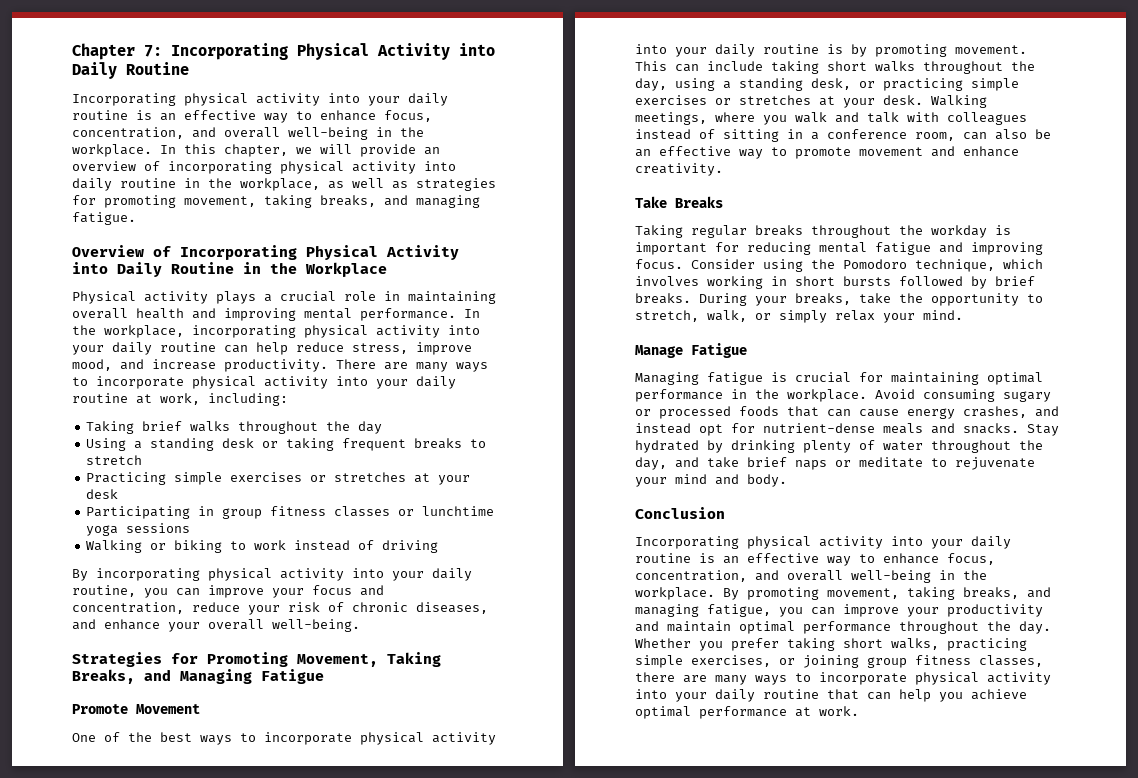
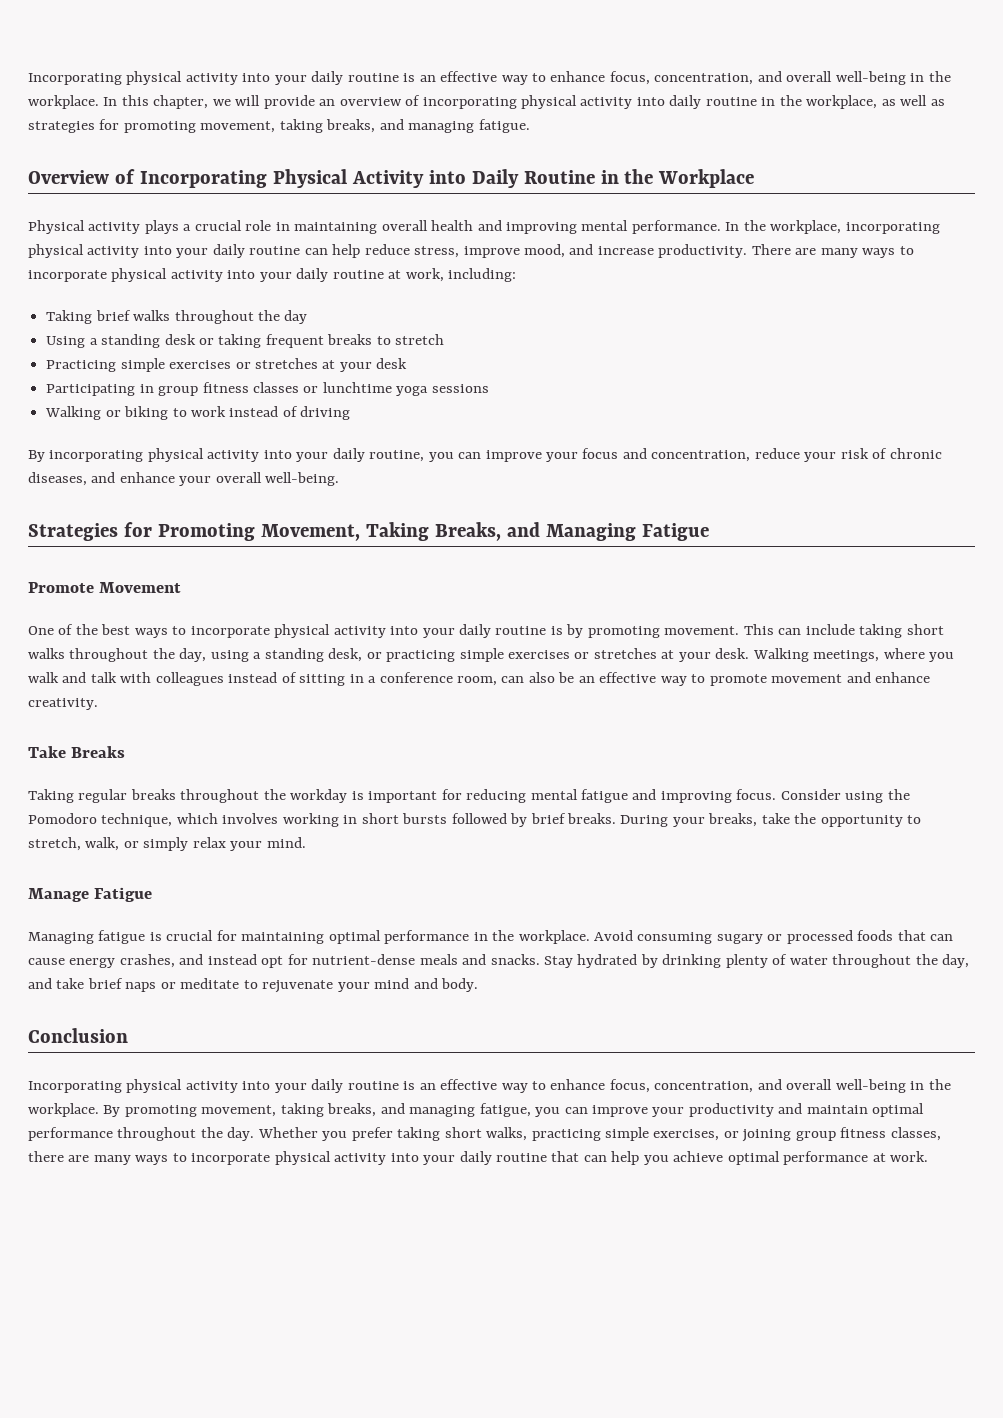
- Chapter 7: Incorporating Physical Activity into Daily Routine

